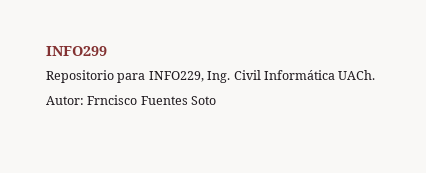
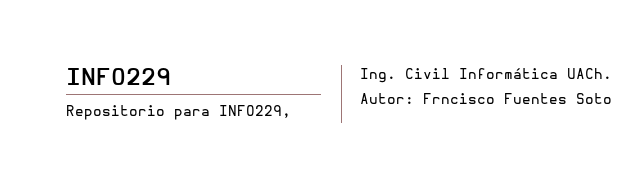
- INFO299
+ INFO229

